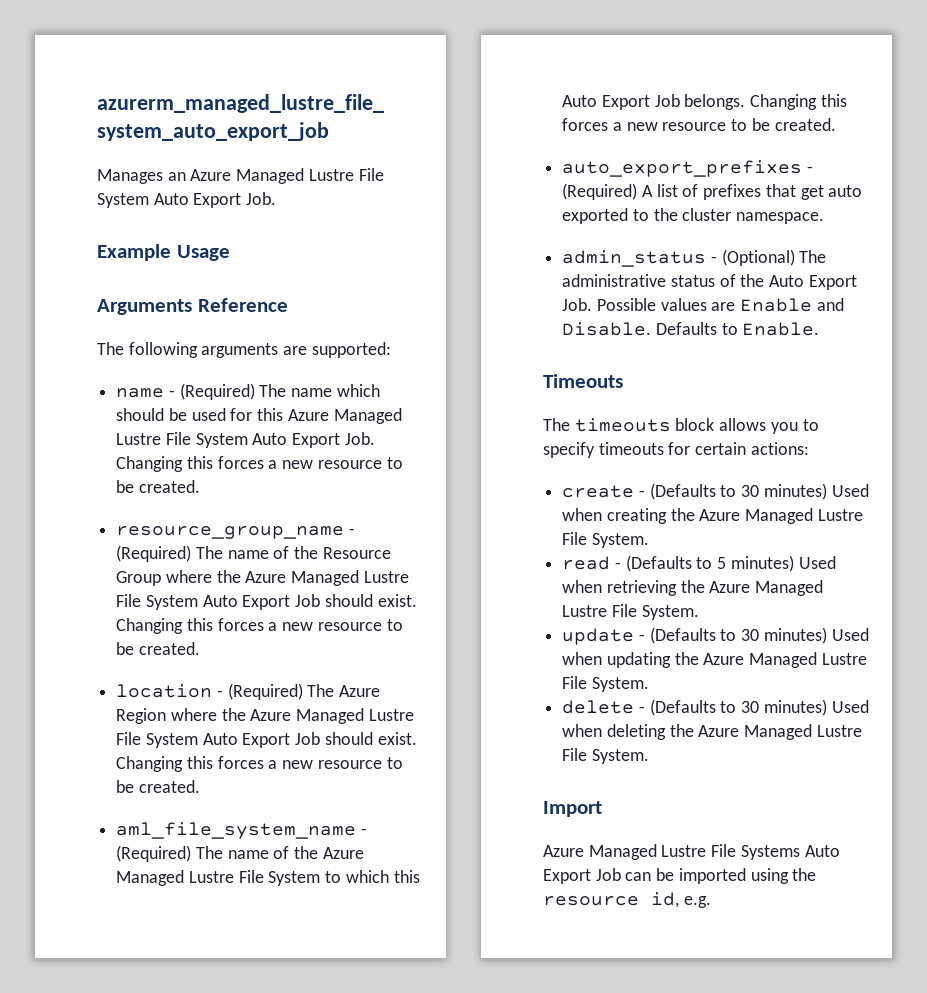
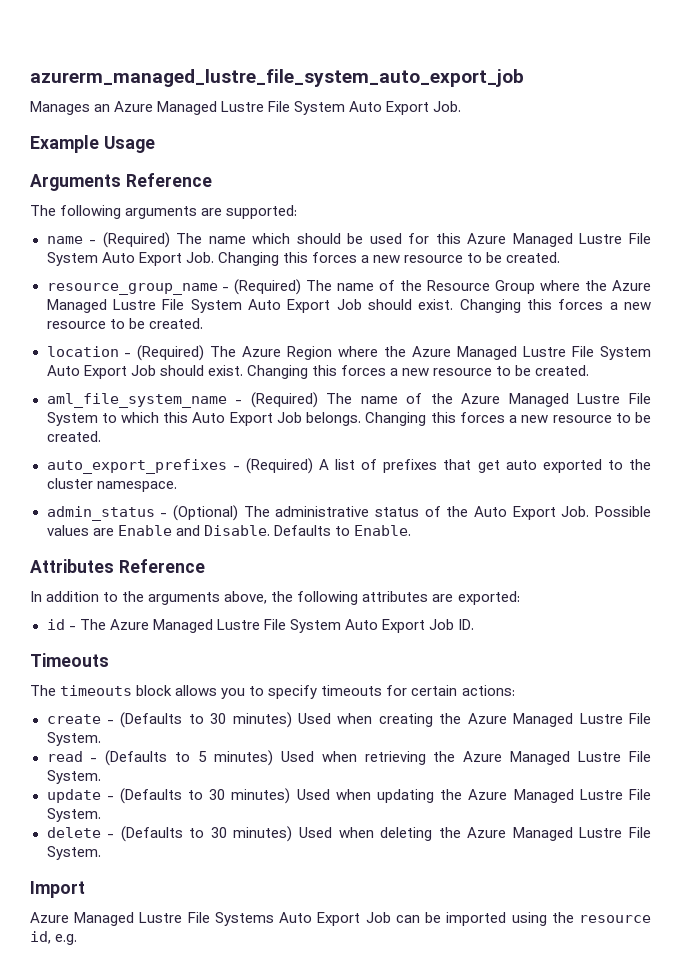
+ Attributes Reference
+ In addition to the arguments above, the following attributes are exported:
+ id - The Azure Managed Lustre File System Auto Export Job ID.

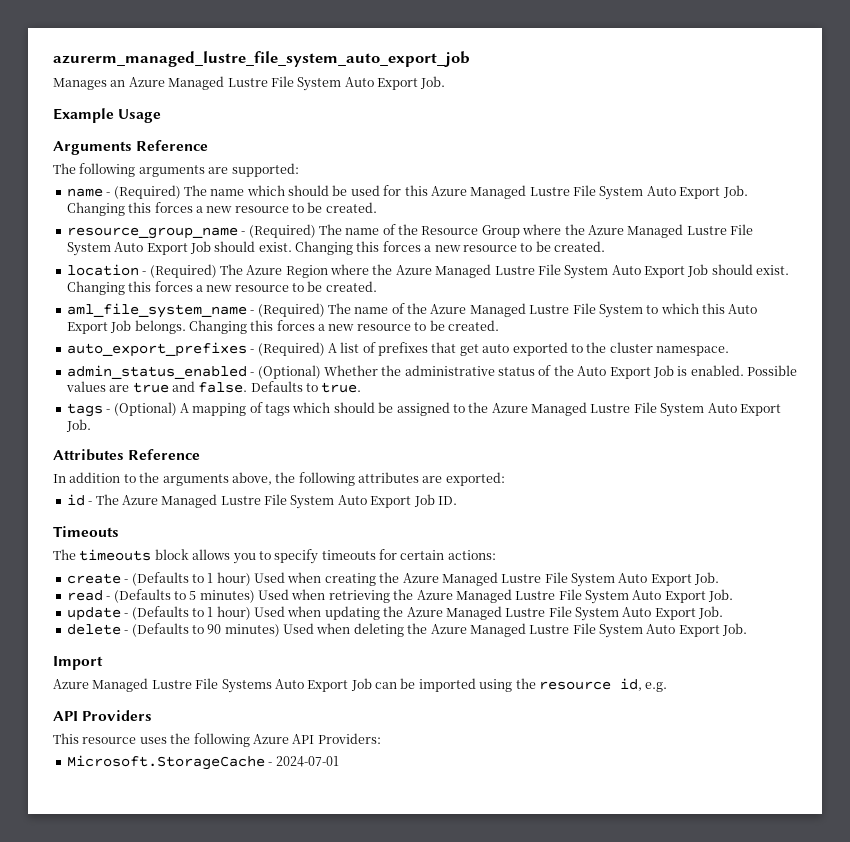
- admin_status - (Optional) The administrative status of the Auto Export Job. Possible values are Enable and Disable. Defaults to Enable.
+ admin_status_enabled - (Optional) Whether the administrative status of the Auto Export Job is enabled. Possible values are true and false. Defaults to true.
+ tags - (Optional) A mapping of tags which should be assigned to the Azure Managed Lustre File System Auto Export Job.
- create - (Defaults to 30 minutes) Used when creating the Azure Managed Lustre File System.
+ create - (Defaults to 1 hour) Used when creating the Azure Managed Lustre File System Auto Export Job.
- read - (Defaults to 5 minutes) Used when retrieving the Azure Managed Lustre File System.
+ read - (Defaults to 5 minutes) Used when retrieving the Azure Managed Lustre File System Auto Export Job.
- update - (Defaults to 30 minutes) Used when updating the Azure Managed Lustre File System.
+ update - (Defaults to 1 hour) Used when updating the Azure Managed Lustre File System Auto Export Job.
- delete - (Defaults to 30 minutes) Used when deleting the Azure Managed Lustre File System.
+ delete - (Defaults to 90 minutes) Used when deleting the Azure Managed Lustre File System Auto Export Job.
+ API Providers
+ This resource uses the following Azure API Providers:
+ Microsoft.StorageCache - 2024-07-01

